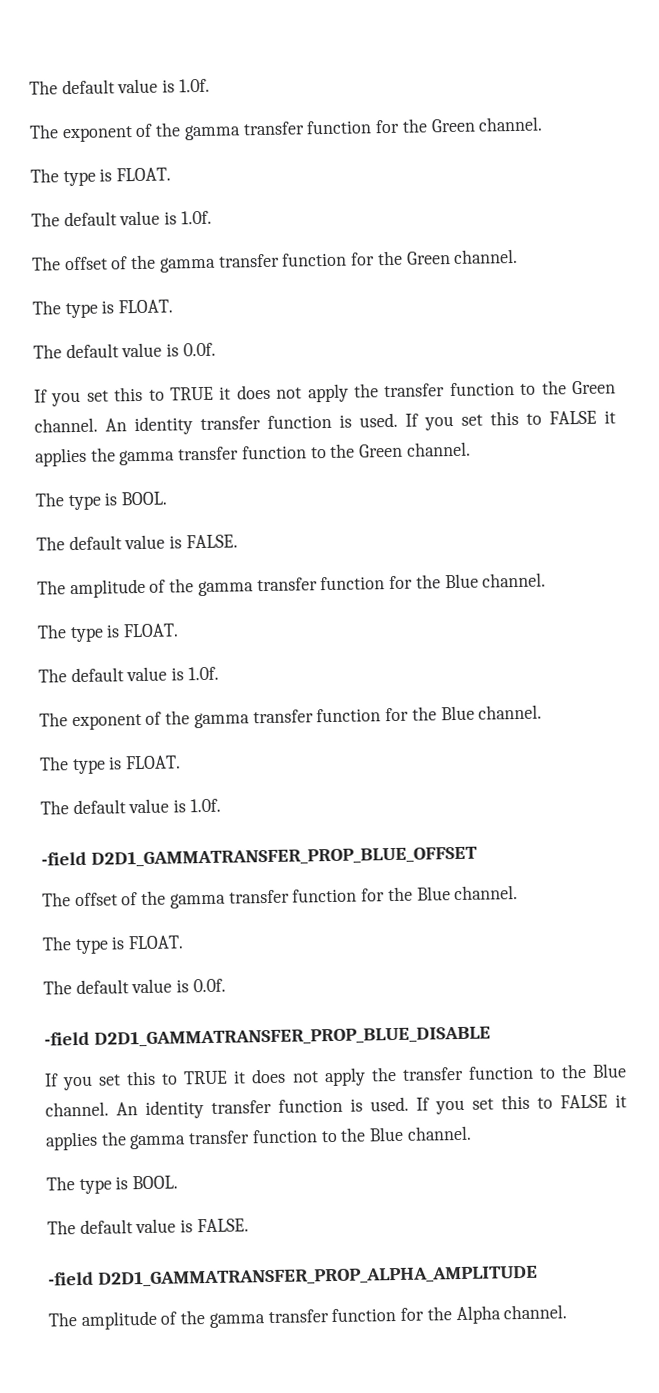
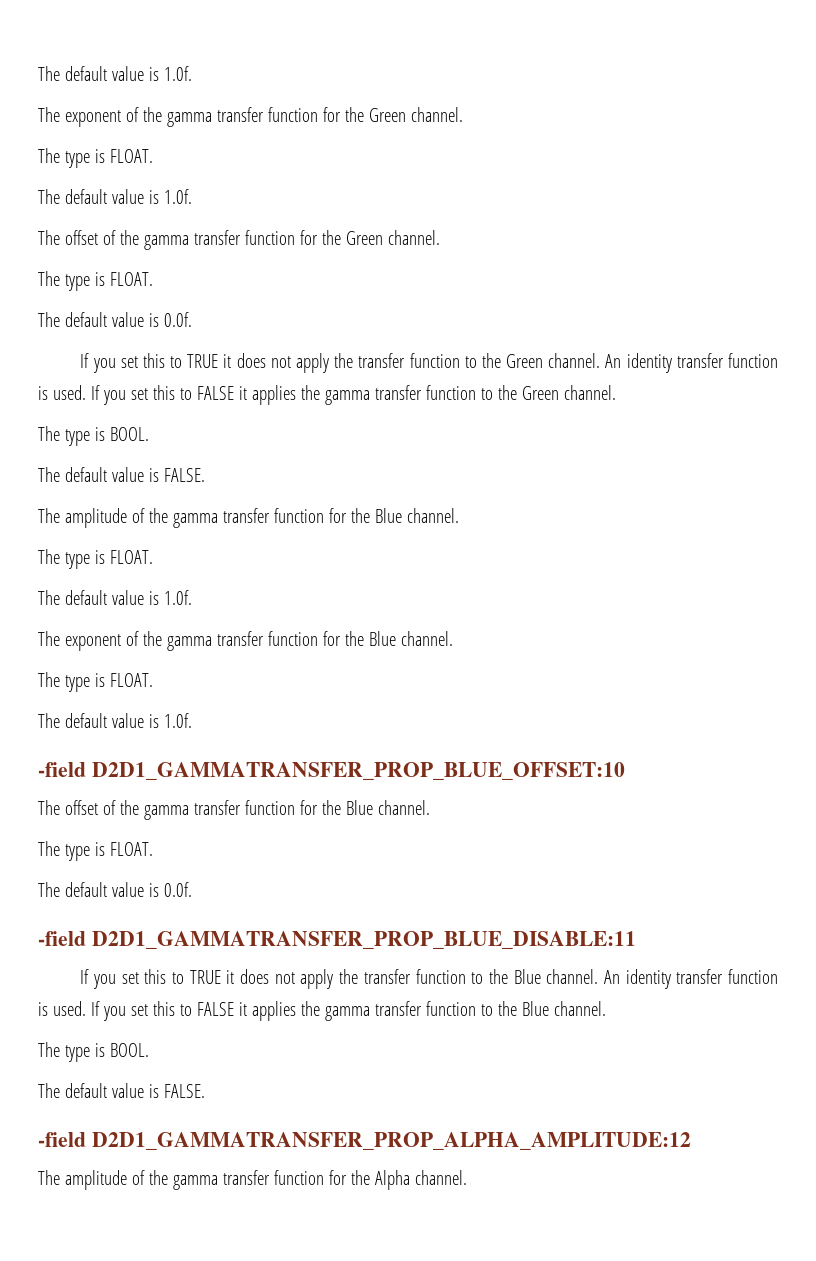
- -field D2D1_GAMMATRANSFER_PROP_BLUE_OFFSET
+ -field D2D1_GAMMATRANSFER_PROP_BLUE_OFFSET:10
- -field D2D1_GAMMATRANSFER_PROP_BLUE_DISABLE
+ -field D2D1_GAMMATRANSFER_PROP_BLUE_DISABLE:11
- -field D2D1_GAMMATRANSFER_PROP_ALPHA_AMPLITUDE
+ -field D2D1_GAMMATRANSFER_PROP_ALPHA_AMPLITUDE:12

